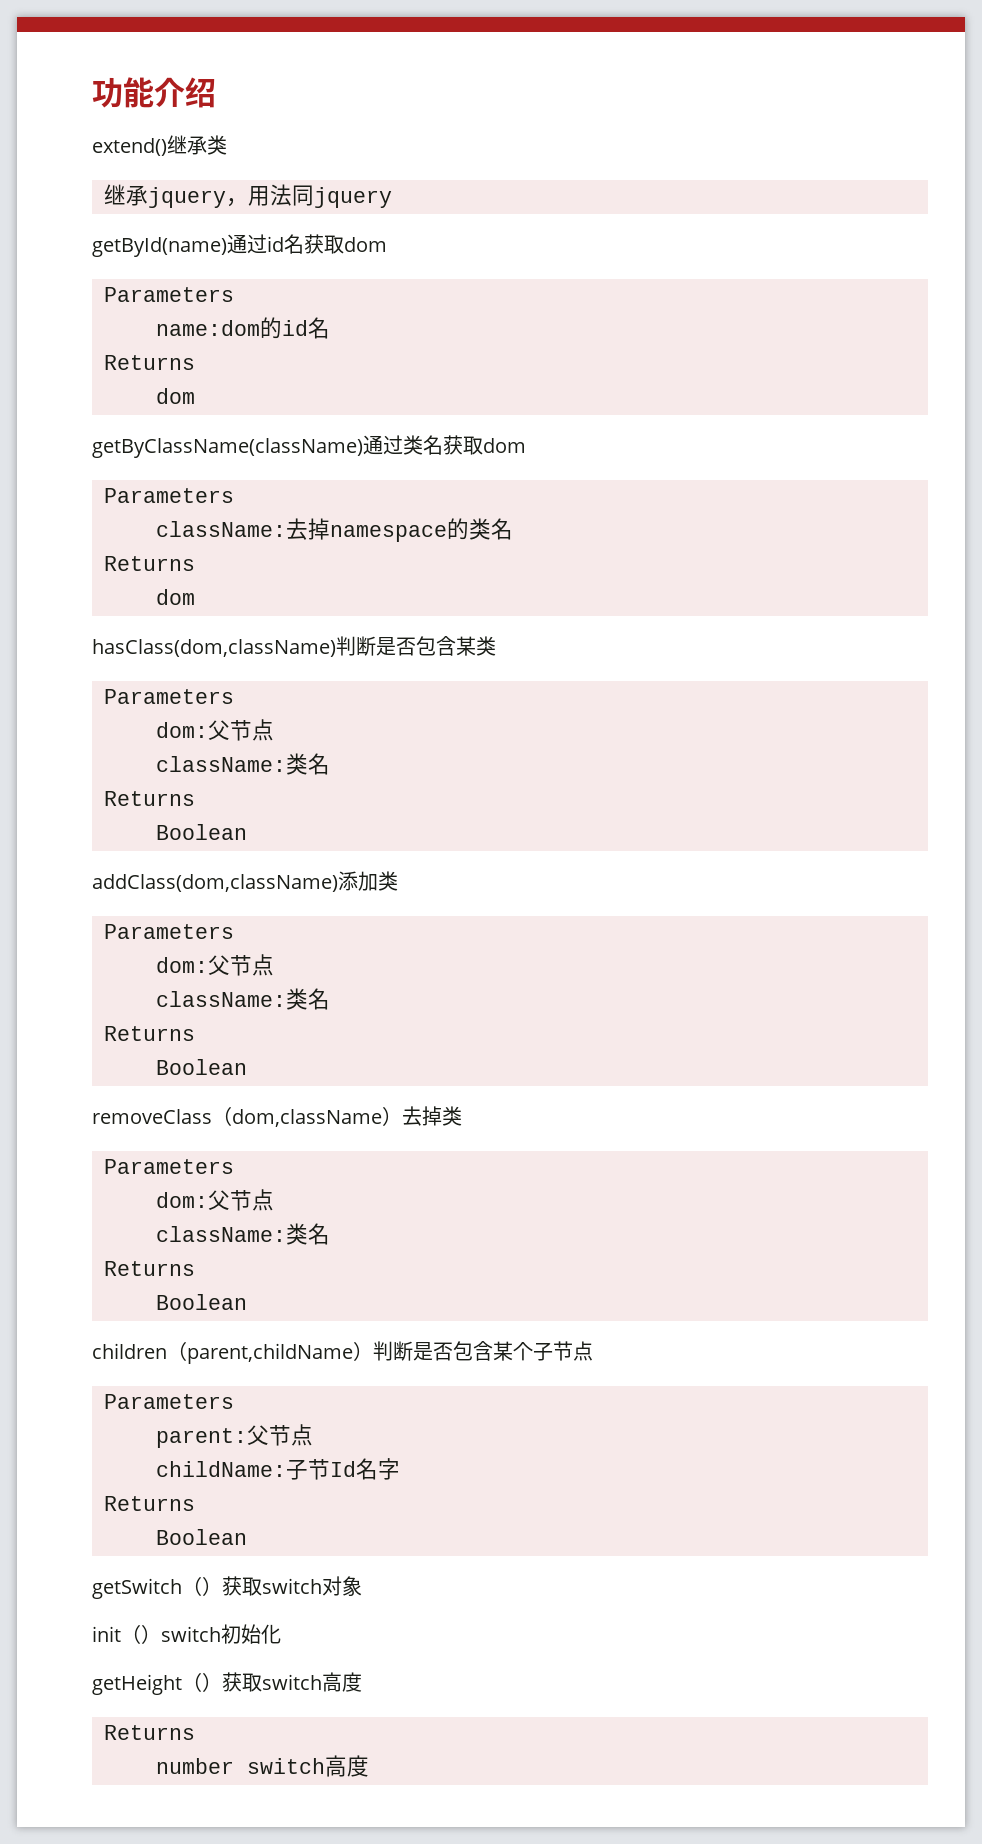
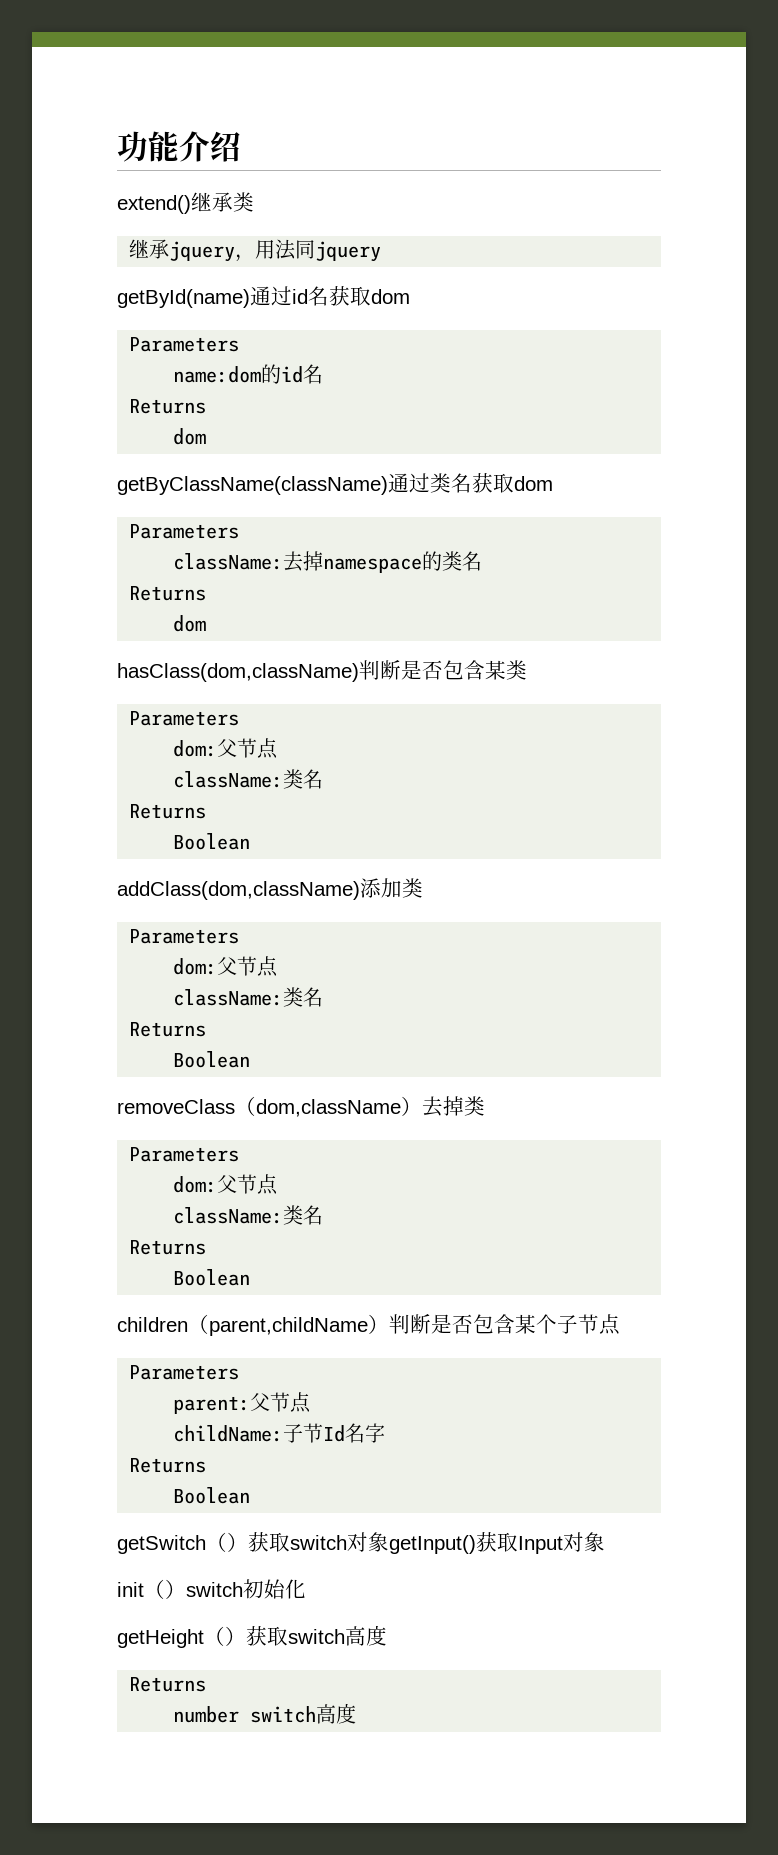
- getSwitch（）获取switch对象
+ getSwitch（）获取switch对象getInput()获取Input对象

